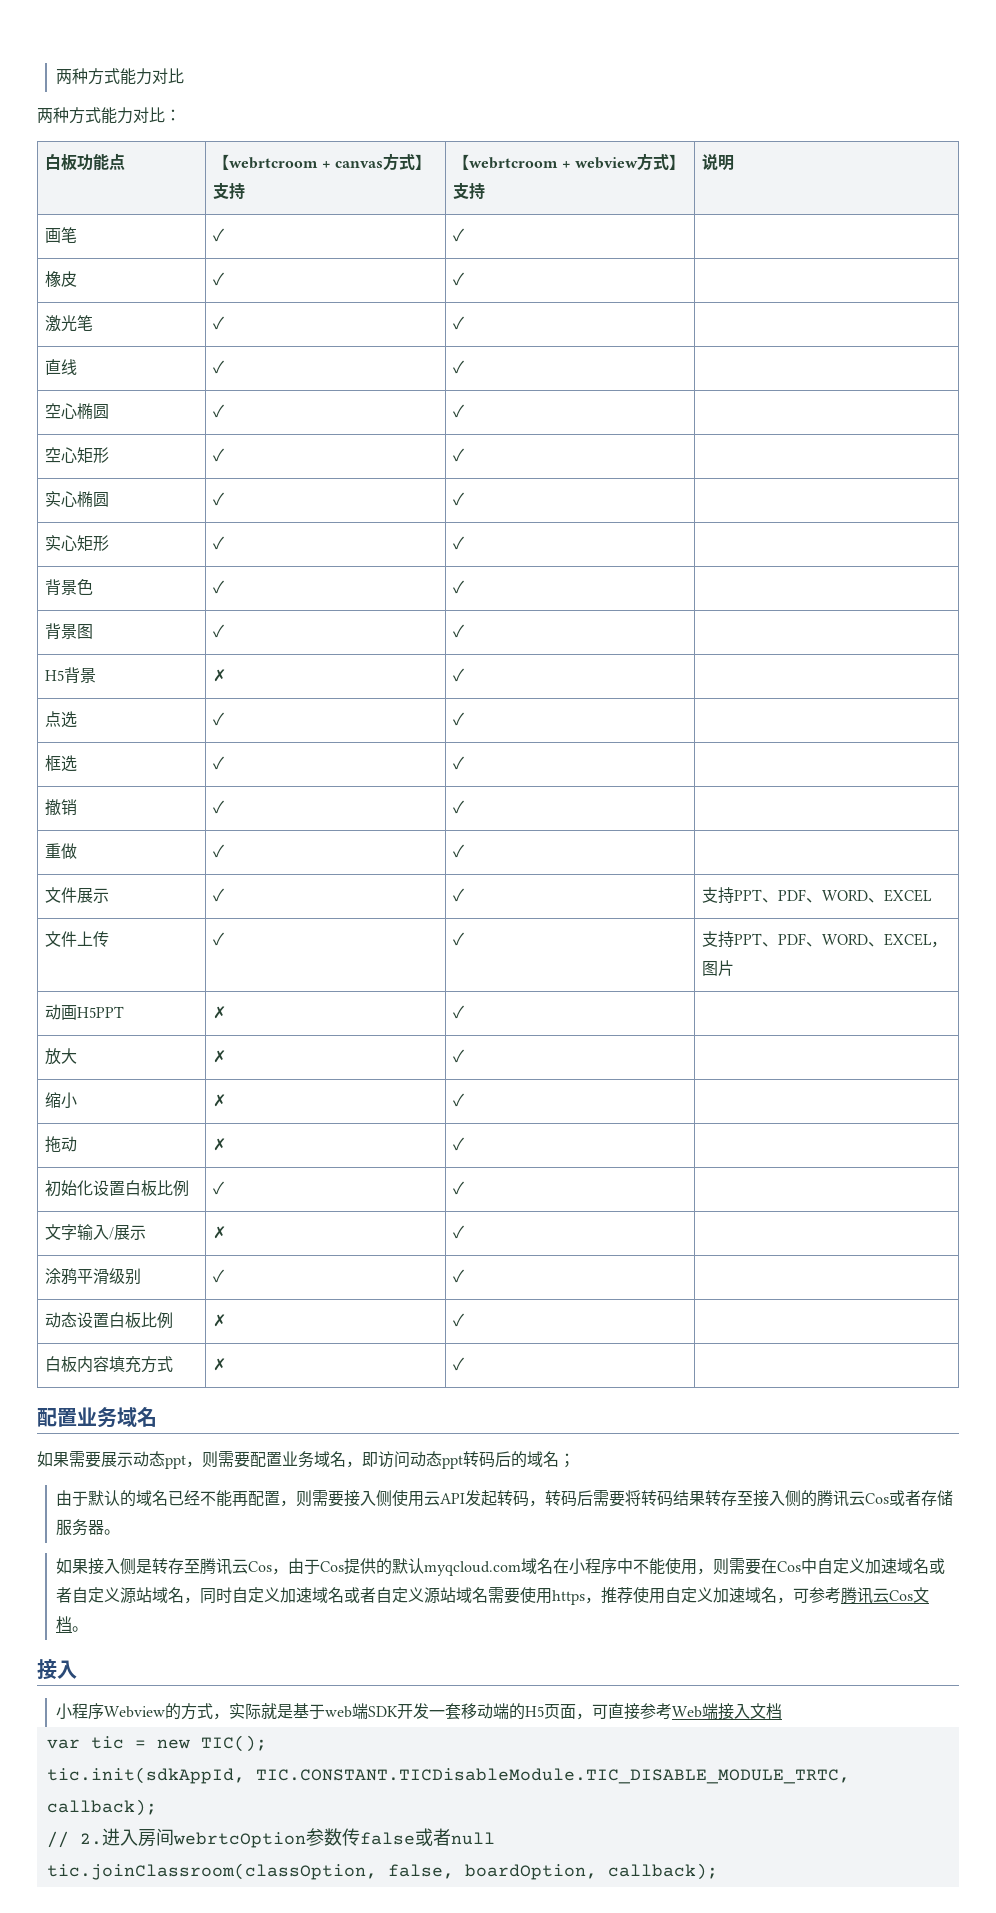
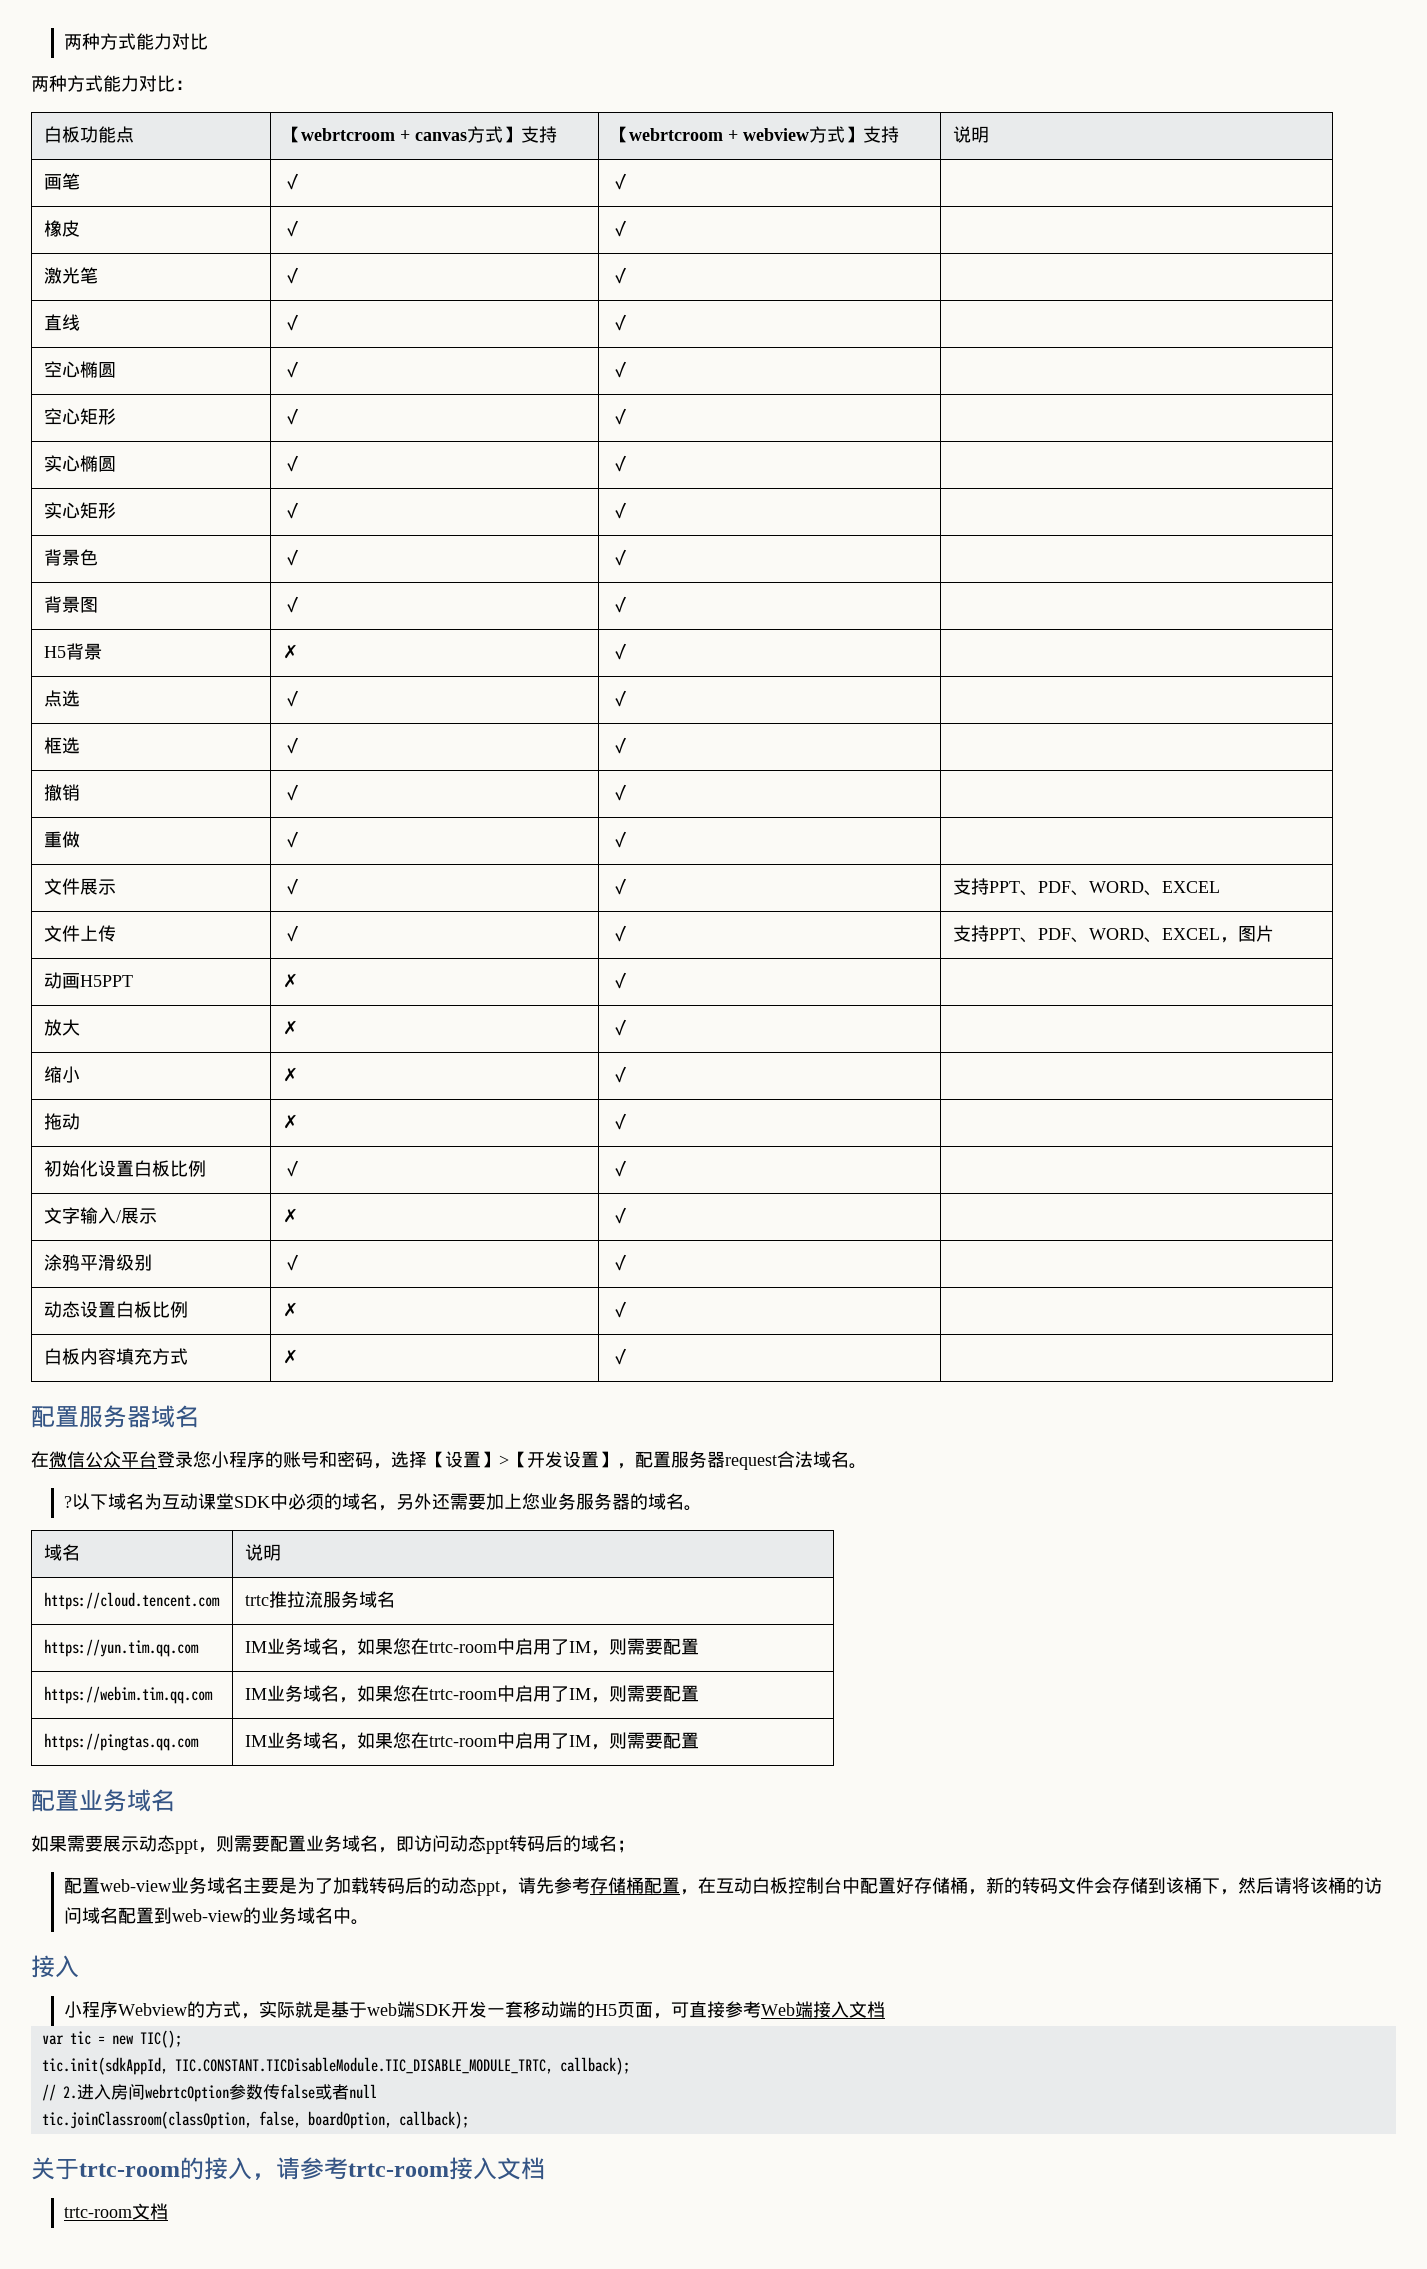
+ 配置服务器域名
+ 在微信公众平台登录您小程序的账号和密码，选择【设置】>【开发设置】，配置服务器request合法域名。
+ ?以下域名为互动课堂SDK中必须的域名，另外还需要加上您业务服务器的域名。
+ 域名 | 说明
+ https://cloud.tencent.com | trtc推拉流服务域名
+ https://yun.tim.qq.com | IM业务域名，如果您在trtc-room中启用了IM，则需要配置
+ https://webim.tim.qq.com | IM业务域名，如果您在trtc-room中启用了IM，则需要配置
+ https://pingtas.qq.com | IM业务域名，如果您在trtc-room中启用了IM，则需要配置
- 由于默认的域名已经不能再配置，则需要接入侧使用云API发起转码，转码后需要将转码结果转存至接入侧的腾讯云Cos或者存储服务器。
- 如果接入侧是转存至腾讯云Cos，由于Cos提供的默认myqcloud.com域名在小程序中不能使用，则需要在Cos中自定义加速域名或者自定义源站域名，同时自定义加速域名或者自定义源站域名需要使用https，推荐使用自定义加速域名，可参考腾讯云Cos文档。
+ 配置web-view业务域名主要是为了加载转码后的动态ppt，请先参考存储桶配置，在互动白板控制台中配置好存储桶，新的转码文件会存储到该桶下，然后请将该桶的访问域名配置到web-view的业务域名中。
+ 关于trtc-room的接入，请参考trtc-room接入文档
+ trtc-room文档

